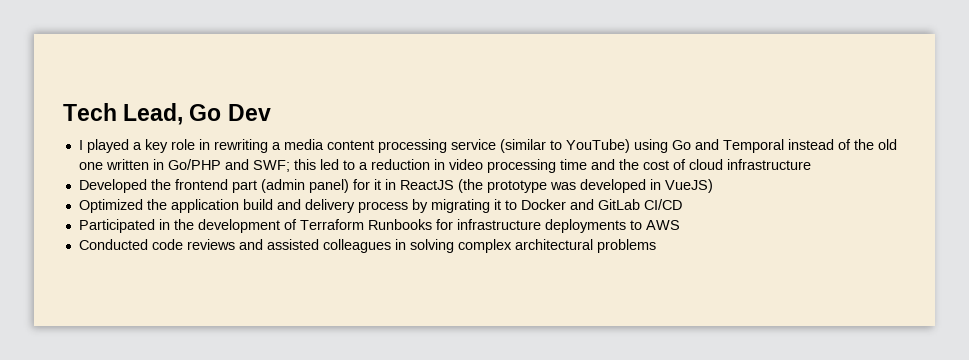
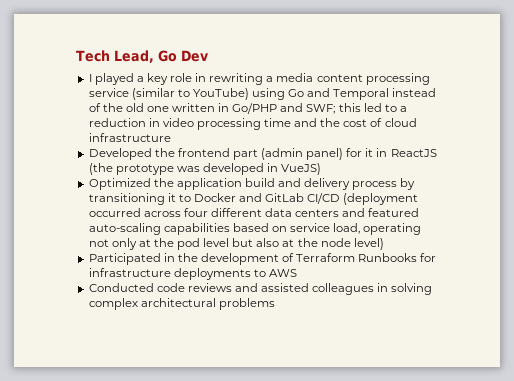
- Optimized the application build and delivery process by migrating it to Docker and GitLab CI/CD
+ Optimized the application build and delivery process by transitioning it to Docker and GitLab CI/CD (deployment occurred across four different data centers and featured auto-scaling capabilities based on service load, operating not only at the pod level but also at the node level)

